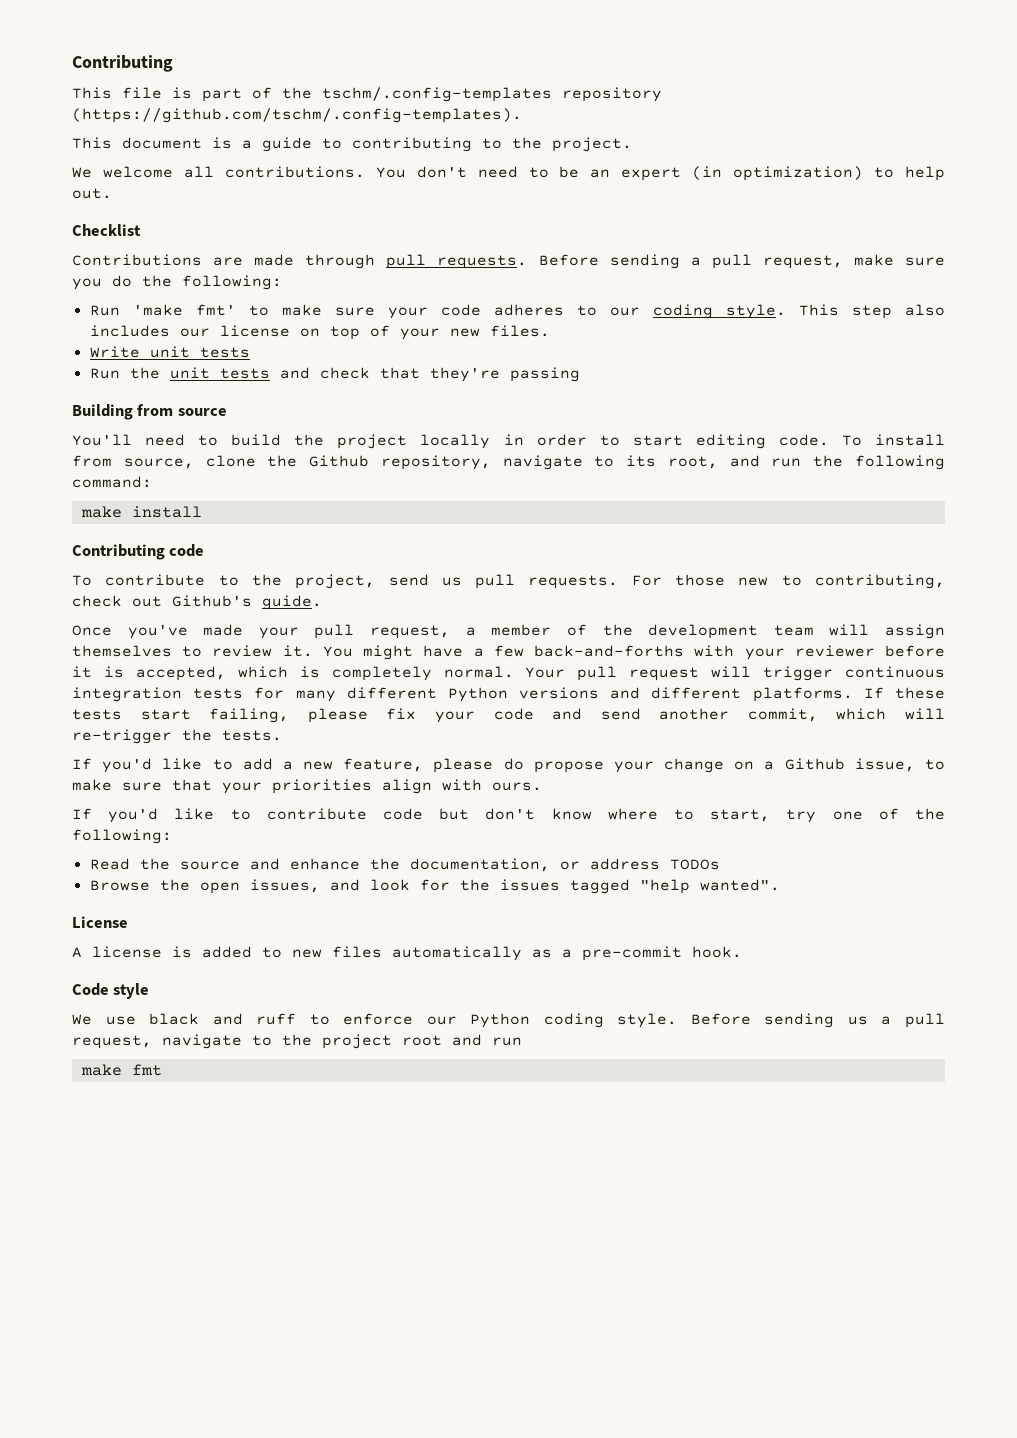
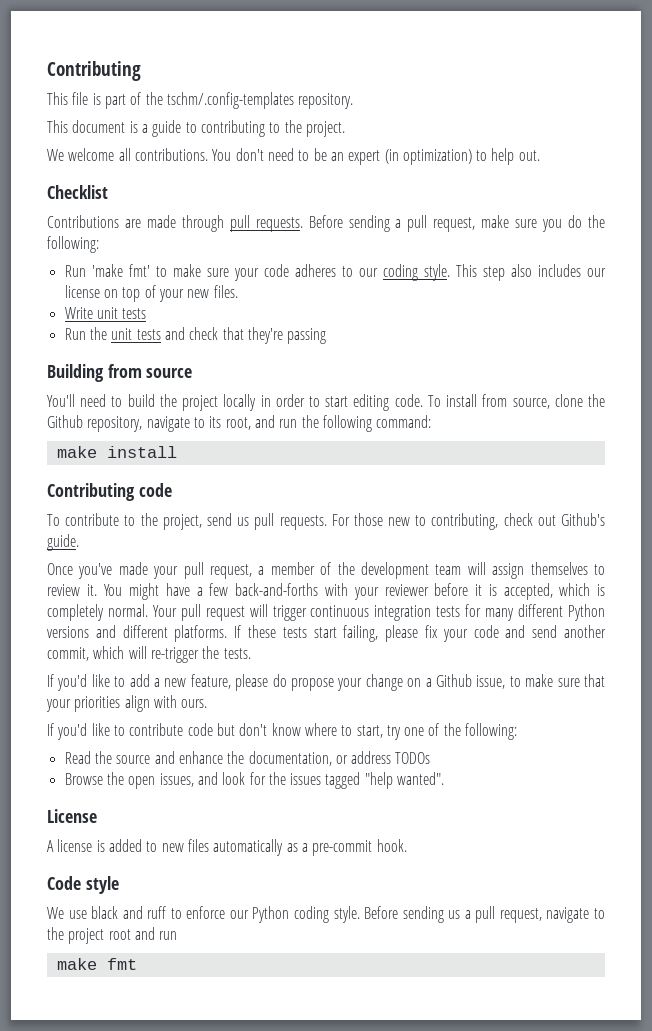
- This file is part of the tschm/.config-templates repository (https://github.com/tschm/.config-templates).
+ This file is part of the tschm/.config-templates repository.

